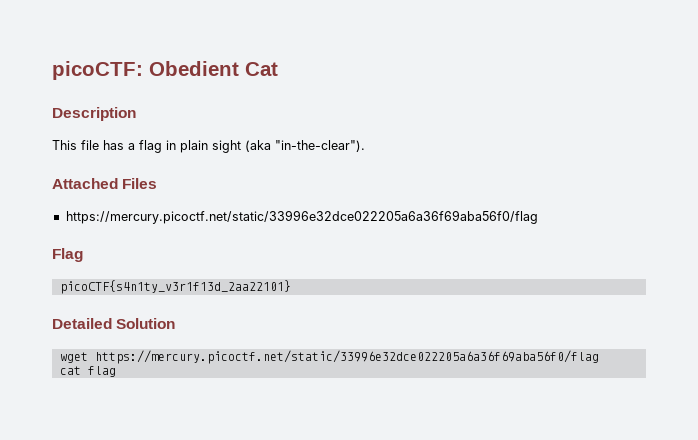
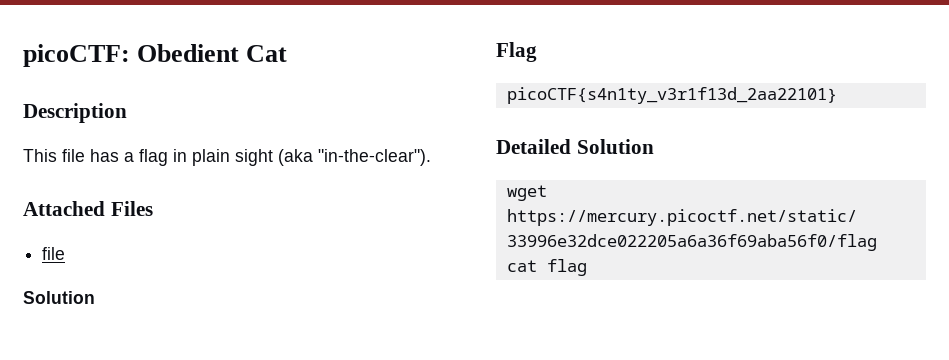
  Attached Files
- https://mercury.picoctf.net/static/33996e32dce022205a6a36f69aba56f0/flag
+ file
+ Solution

